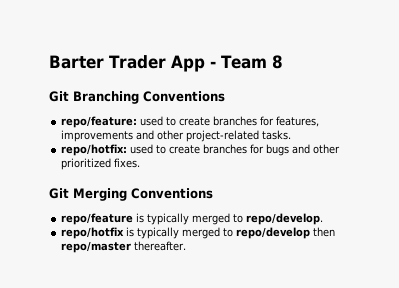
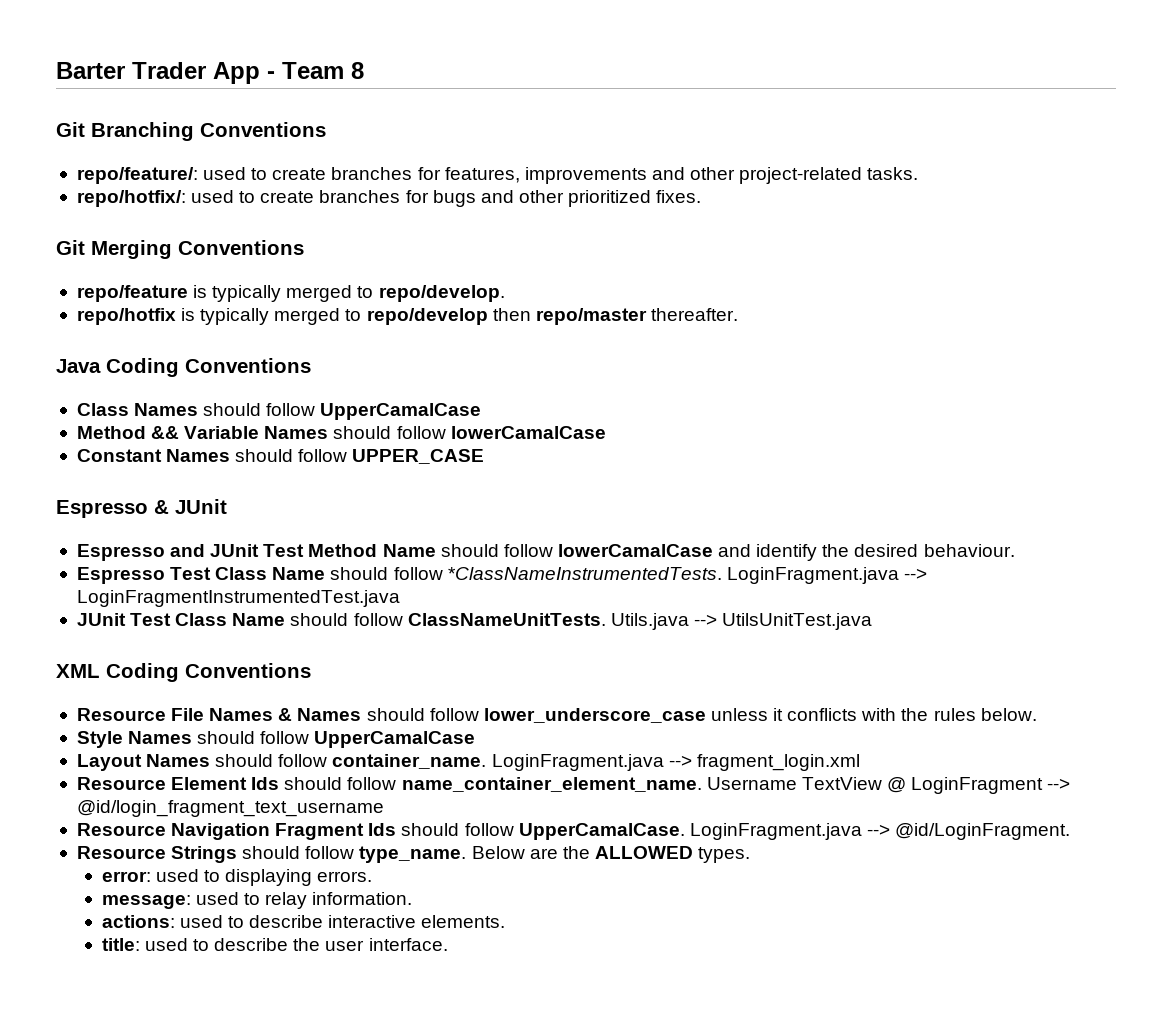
- repo/feature: used to create branches for features, improvements and other project-related tasks.
+ repo/feature/: used to create branches for features, improvements and other project-related tasks.
- repo/hotfix: used to create branches for bugs and other prioritized fixes.
+ repo/hotfix/: used to create branches for bugs and other prioritized fixes.
+ Java Coding Conventions
+ Class Names should follow UpperCamalCase
+ Method && Variable Names should follow lowerCamalCase
+ Constant Names should follow UPPER_CASE
+ Espresso & JUnit
+ Espresso and JUnit Test Method Name should follow lowerCamalCase and identify the desired behaviour.
+ Espresso Test Class Name should follow *ClassNameInstrumentedTests. LoginFragment.java --> LoginFragmentInstrumentedTest.java
+ JUnit Test Class Name should follow ClassNameUnitTests. Utils.java --> UtilsUnitTest.java
+ XML Coding Conventions
+ Resource File Names & Names should follow lower_underscore_case unless it conflicts with the rules below.
+ Style Names should follow UpperCamalCase
+ Layout Names should follow container_name. LoginFragment.java --> fragment_login.xml
+ Resource Element Ids should follow name_container_element_name. Username TextView @ LoginFragment --> @id/login_fragment_text_username
+ Resource Navigation Fragment Ids should follow UpperCamalCase. LoginFragment.java --> @id/LoginFragment.
+ Resource Strings should follow type_name. Below are the ALLOWED types.
+ error: used to displaying errors.
+ message: used to relay information.
+ actions: used to describe interactive elements.
+ title: used to describe the user interface.

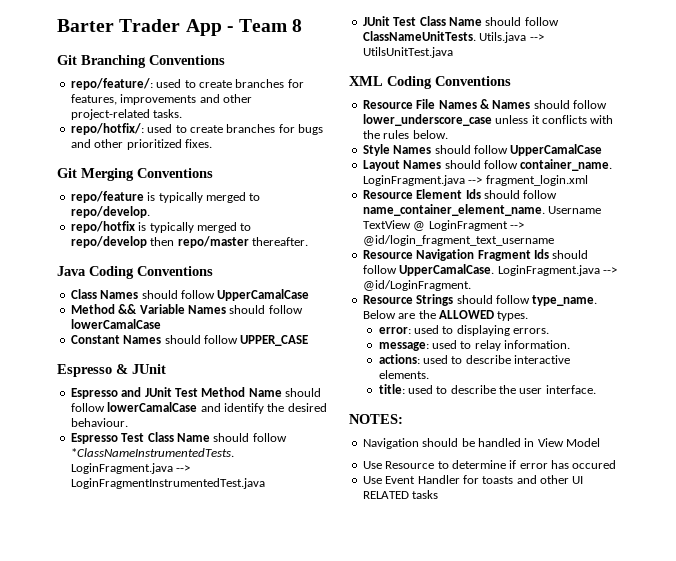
+ NOTES:
+ Navigation should be handled in View Model
+ Use Resource to determine if error has occured
+ Use Event Handler for toasts and other UI RELATED tasks

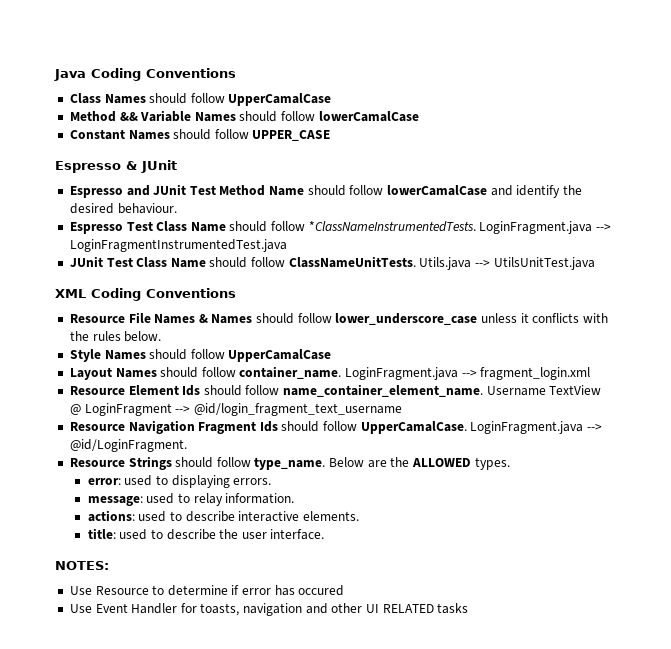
- Barter Trader App - Team 8
- Git Branching Conventions
- repo/feature/: used to create branches for features, improvements and other project-related tasks.
- repo/hotfix/: used to create branches for bugs and other prioritized fixes.
- Git Merging Conventions
- repo/feature is typically merged to repo/develop.
- repo/hotfix is typically merged to repo/develop then repo/master thereafter.
- Navigation should be handled in View Model
- Use Event Handler for toasts and other UI RELATED tasks
+ Use Event Handler for toasts, navigation and other UI RELATED tasks

